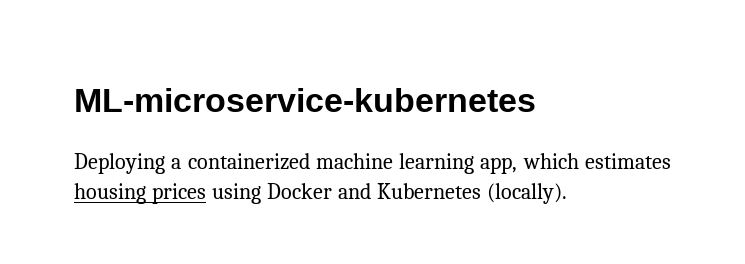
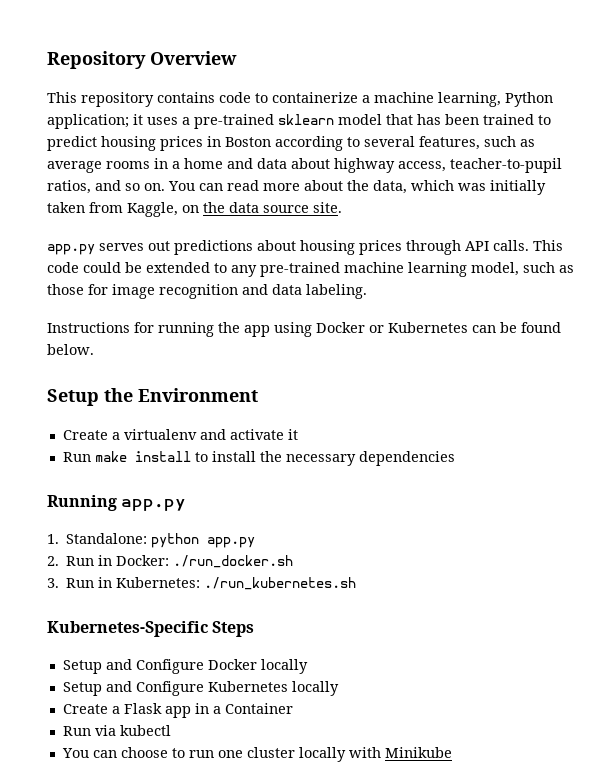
- ML-microservice-kubernetes
- Deploying a containerized machine learning app, which estimates housing prices using Docker and Kubernetes (locally).
+ Repository Overview
+ This repository contains code to containerize a machine learning, Python application; it uses a pre-trained sklearn model that has been trained to predict housing prices in Boston according to several features, such as average rooms in a home and data about highway access, teacher-to-pupil ratios, and so on. You can read more about the data, which was initially taken from Kaggle, on the data source site.
+ app.py serves out predictions about housing prices through API calls. This code could be extended to any pre-trained machine learning model, such as those for image recognition and data labeling.
+ Instructions for running the app using Docker or Kubernetes can be found below.
+ Setup the Environment
+ Create a virtualenv and activate it
+ Run make install to install the necessary dependencies
+ Running app.py
+ 1. Standalone: python app.py
+ 2. Run in Docker: ./run_docker.sh
+ 3. Run in Kubernetes: ./run_kubernetes.sh
+ Kubernetes-Specific Steps
+ Setup and Configure Docker locally
+ Setup and Configure Kubernetes locally
+ Create a Flask app in a Container
+ Run via kubectl
+ You can choose to run one cluster locally with Minikube

